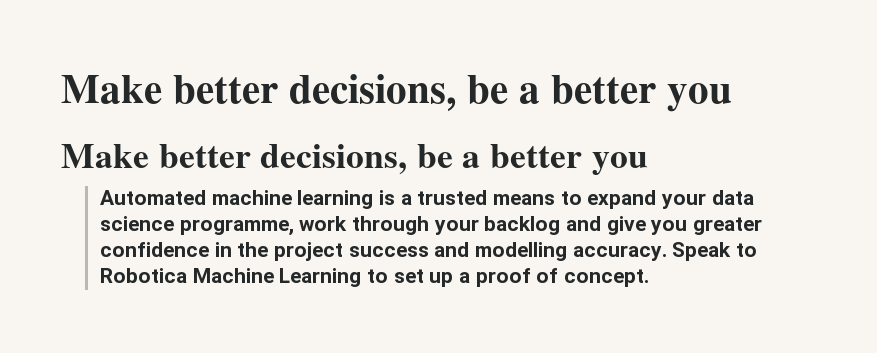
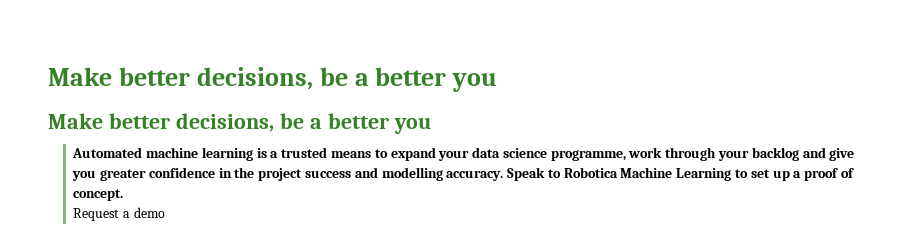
+ Request a demo

